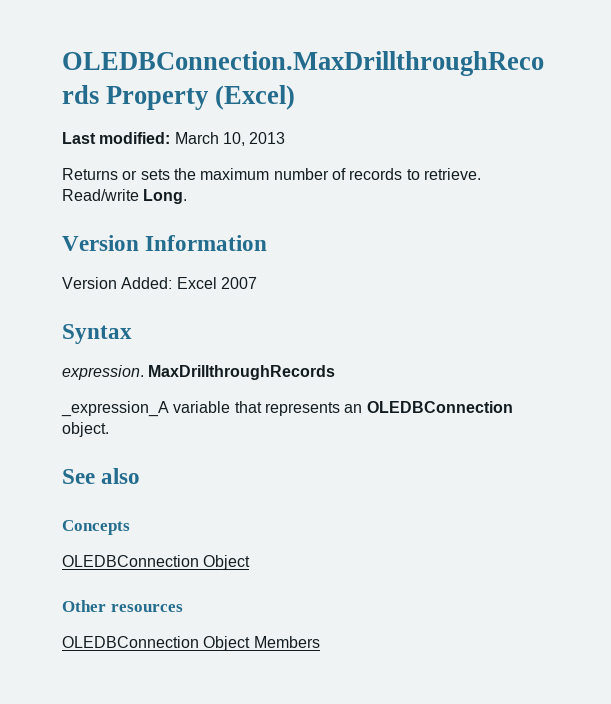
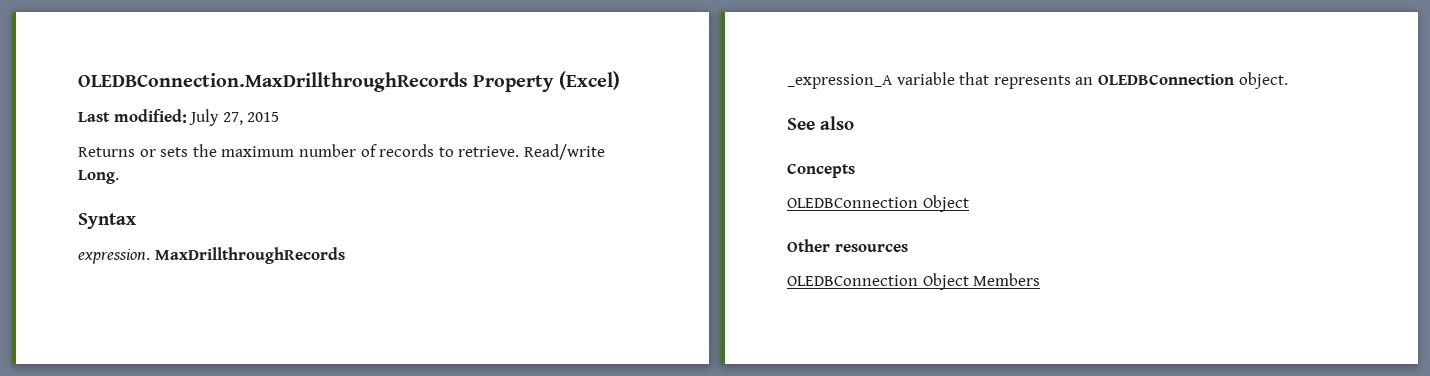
- Last modified: March 10, 2013
+ Last modified: July 27, 2015
- Version Information
- Version Added: Excel 2007

